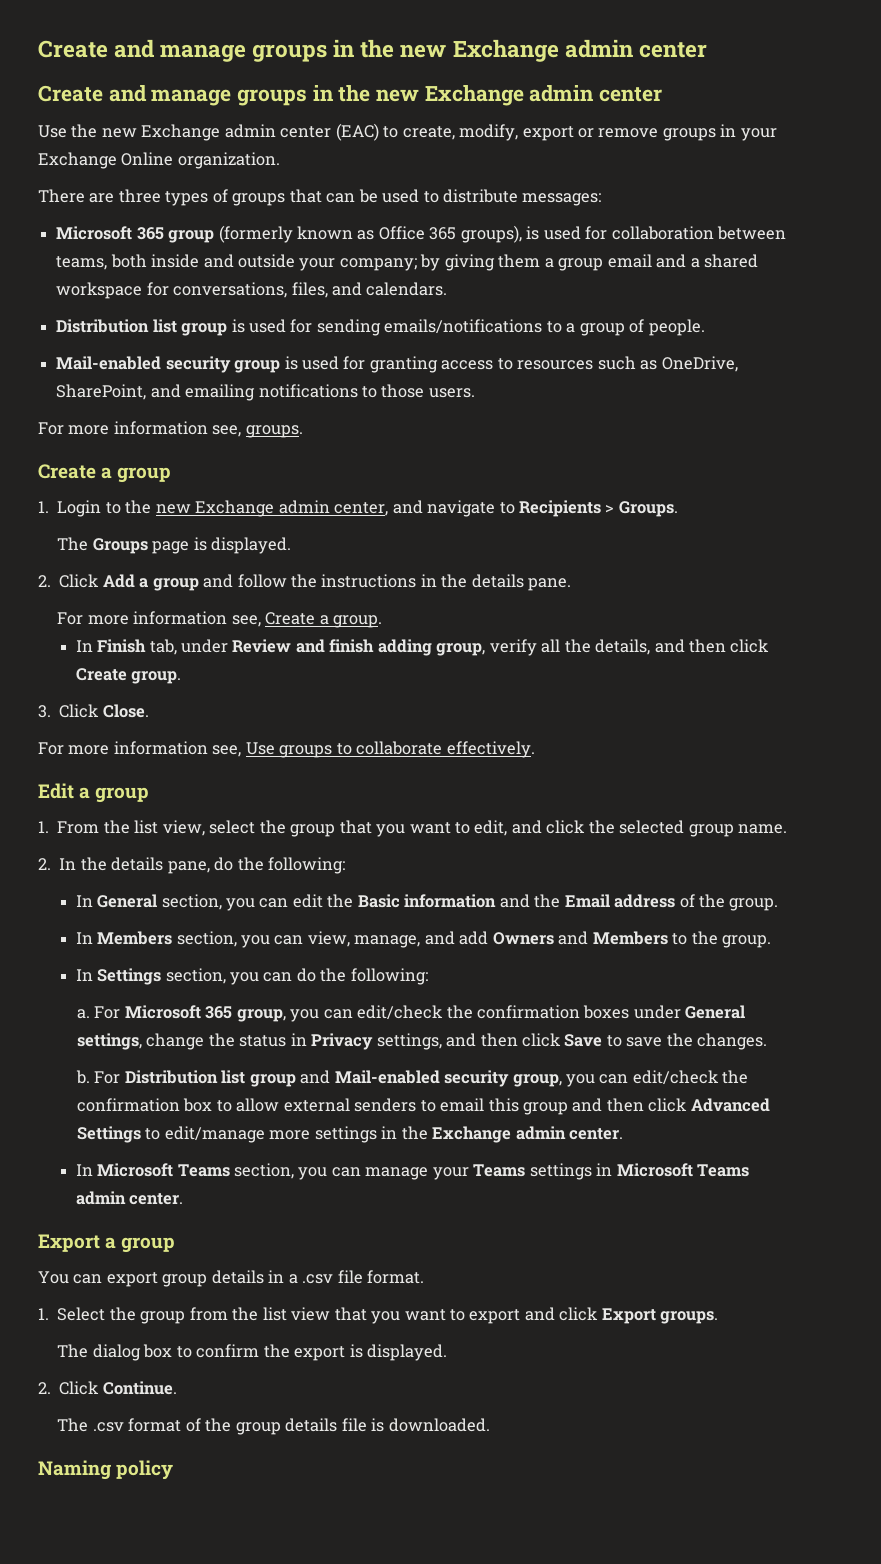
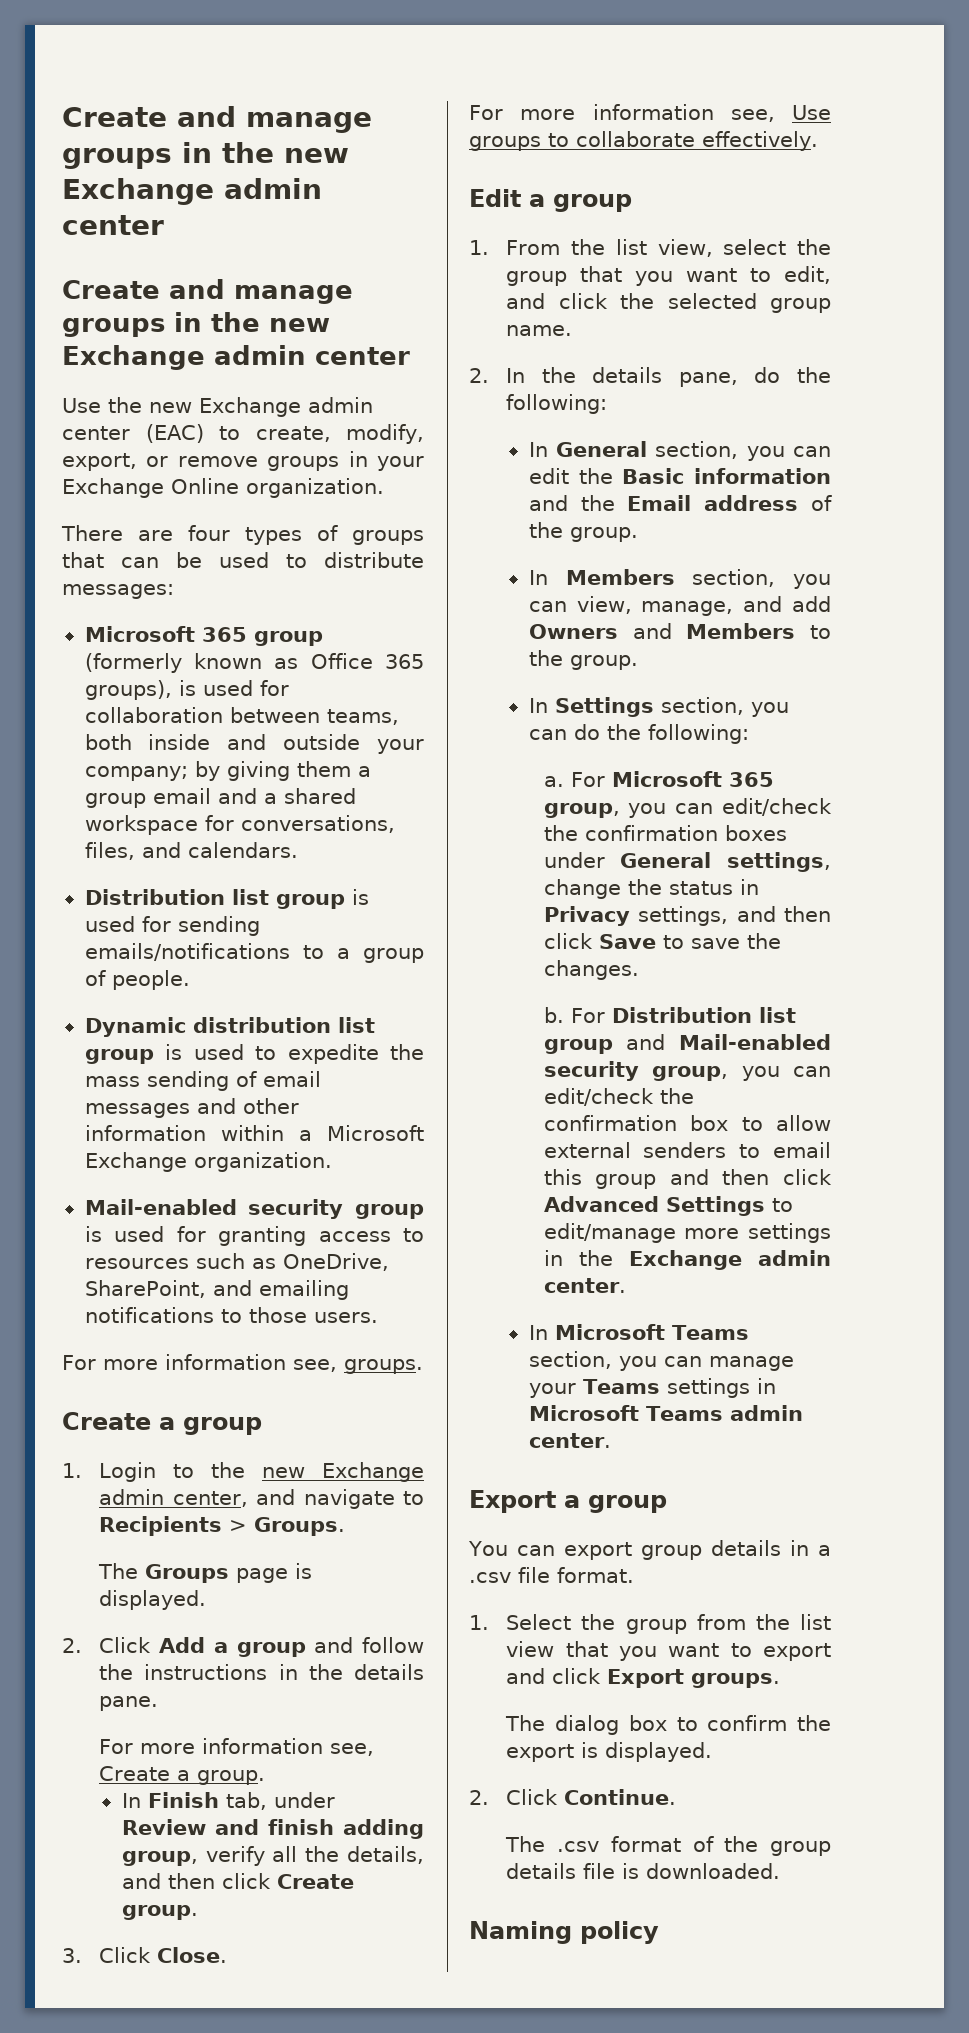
- Use the new Exchange admin center (EAC) to create, modify, export or remove groups in your Exchange Online organization.
+ Use the new Exchange admin center (EAC) to create, modify, export, or remove groups in your Exchange Online organization.
- There are three types of groups that can be used to distribute messages:
+ There are four types of groups that can be used to distribute messages:
+ Dynamic distribution list group is used to expedite the mass sending of email messages and other information within a Microsoft Exchange organization.

